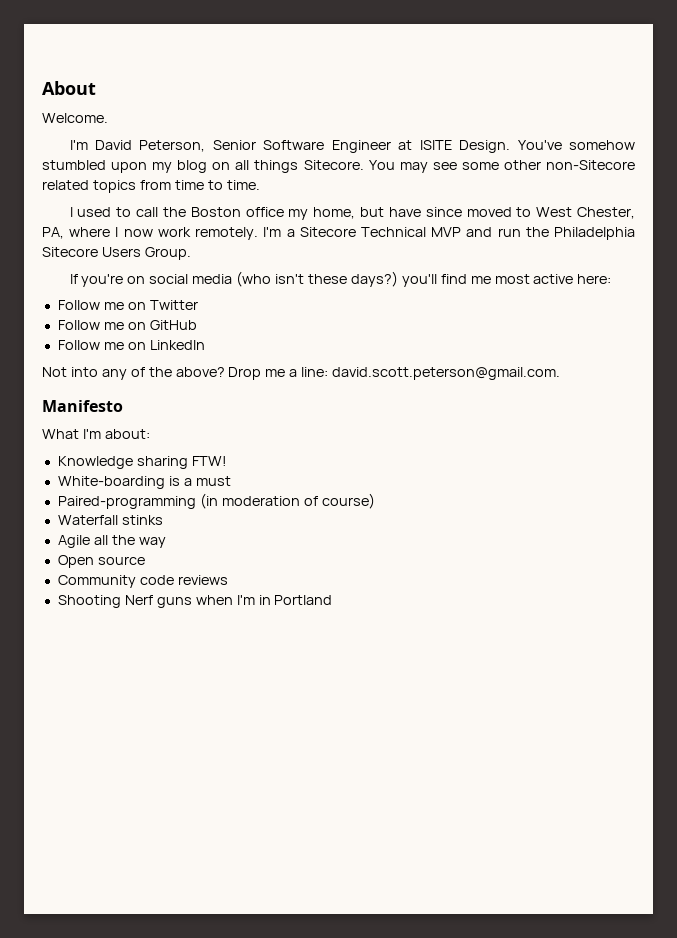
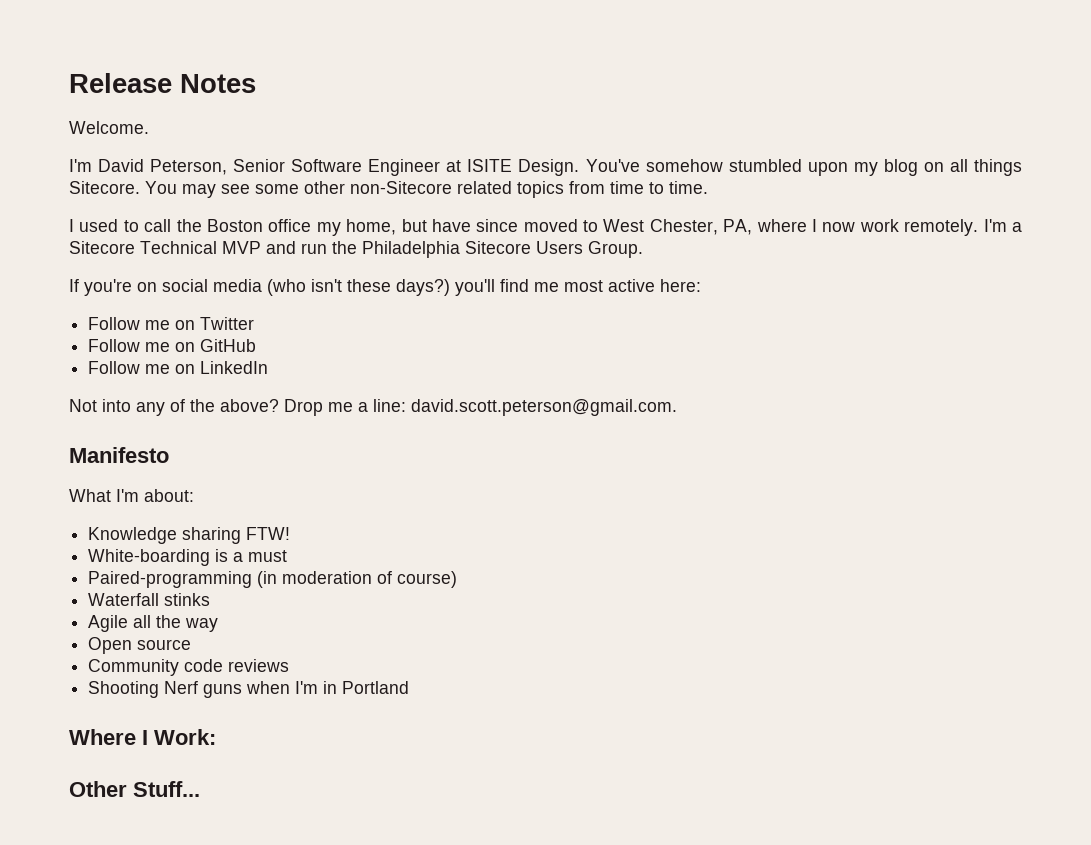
- About
+ Release Notes
+ Where I Work:
+ Other Stuff...

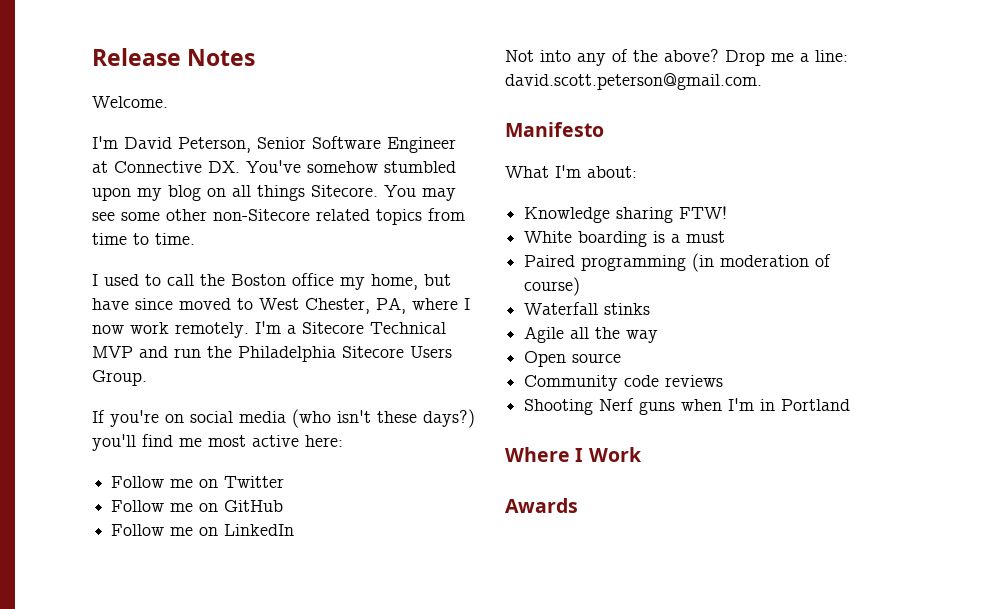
- I'm David Peterson, Senior Software Engineer at ISITE Design. You've somehow stumbled upon my blog on all things Sitecore.
+ I'm David Peterson, Senior Software Engineer at Connective DX. You've somehow stumbled upon my blog on all things Sitecore.
- White-boarding is a must
+ White boarding is a must
- Paired-programming (in moderation of course)
+ Paired programming (in moderation of course)
- Where I Work:
- Other Stuff...
+ Where I Work
+ Awards

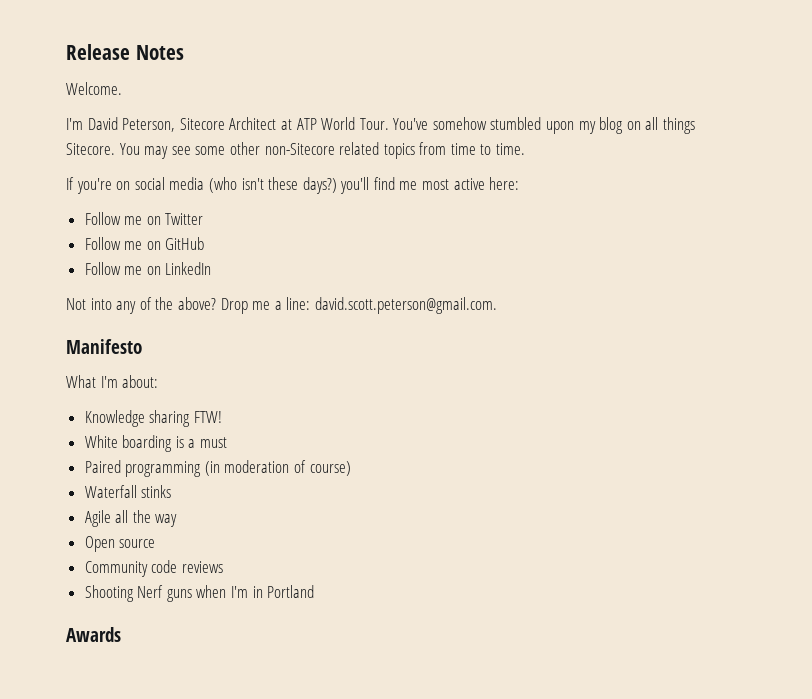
- I'm David Peterson, Senior Software Engineer at Connective DX. You've somehow stumbled upon my blog on all things Sitecore.
+ I'm David Peterson, Sitecore Architect at ATP World Tour. You've somehow stumbled upon my blog on all things Sitecore.
- I used to call the Boston office my home, but have since moved to West Chester, PA, where I now work remotely. I'm a Sitecore Technical MVP and run the Philadelphia Sitecore Users Group.
- Where I Work

